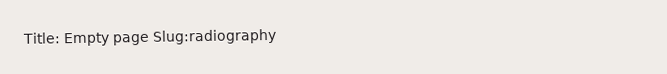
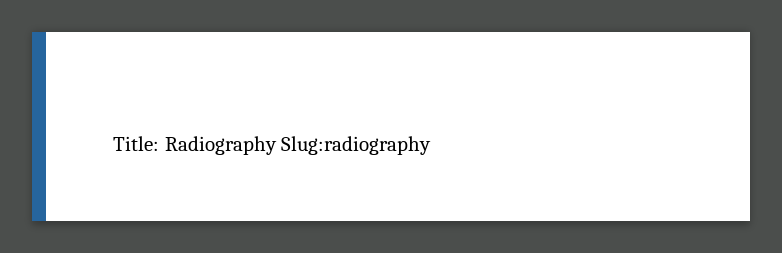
- Title: Empty page Slug:radiography
+ Title: Radiography Slug:radiography

